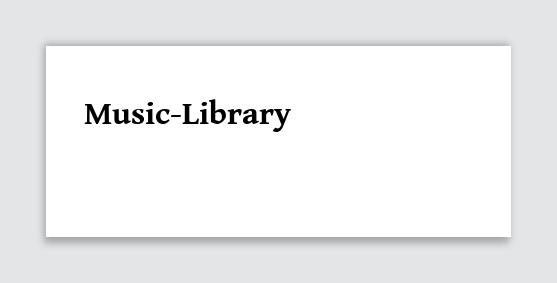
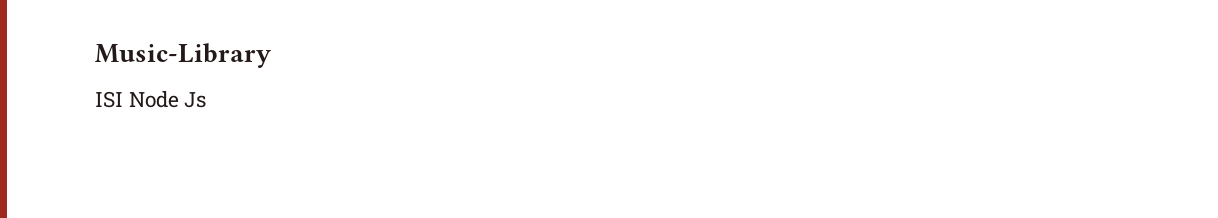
+ ISI Node Js

